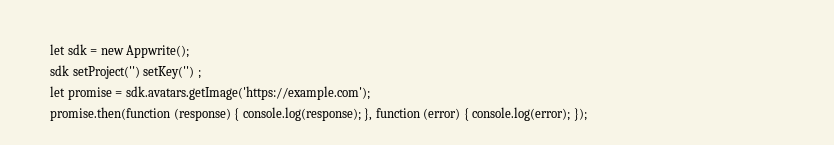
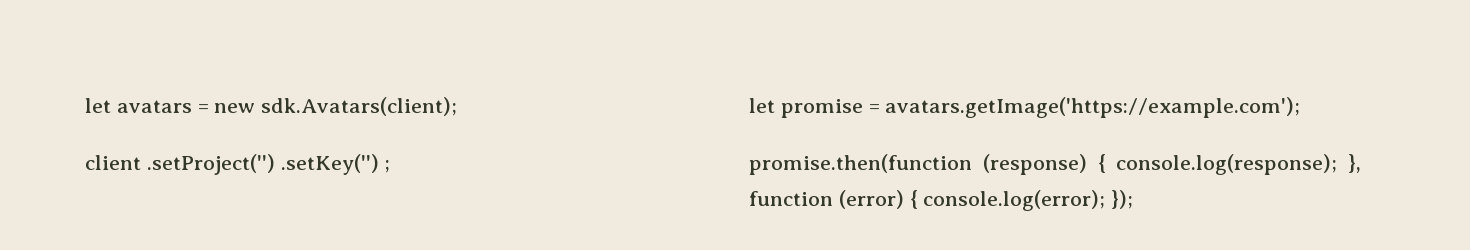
- let sdk = new Appwrite();
- sdk setProject('') setKey('') ;
+ let avatars = new sdk.Avatars(client);
+ client .setProject('') .setKey('') ;
- let promise = sdk.avatars.getImage('https://example.com');
+ let promise = avatars.getImage('https://example.com');

